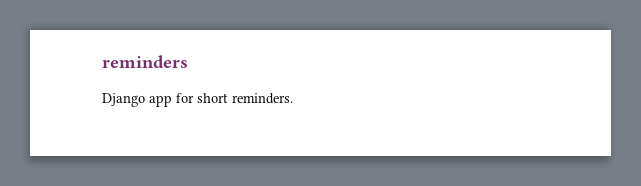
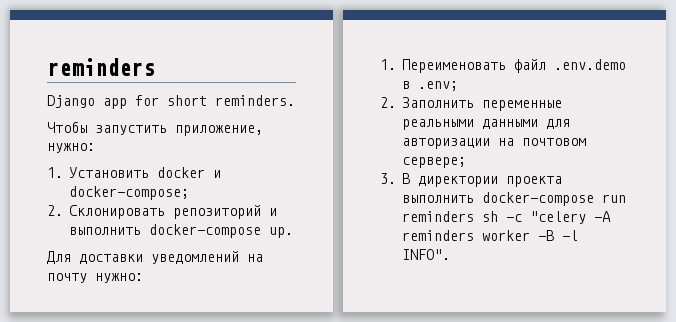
+ Чтобы запустить приложение, нужно:
+ 1. Установить docker и docker-compose;
+ 2. Склонировать репозиторий и выполнить docker-compose up.
+ Для доставки уведомлений на почту нужно:
+ 1. Переименовать файл .env.demo в .env;
+ 2. Заполнить переменные реальными данными для авторизации на почтовом сервере;
+ 3. В директории проекта выполнить docker-compose run reminders sh -c "celery -A reminders worker -B -l INFO".

